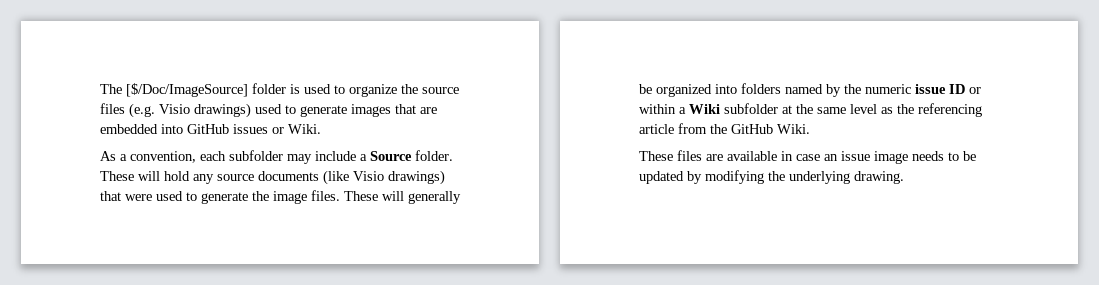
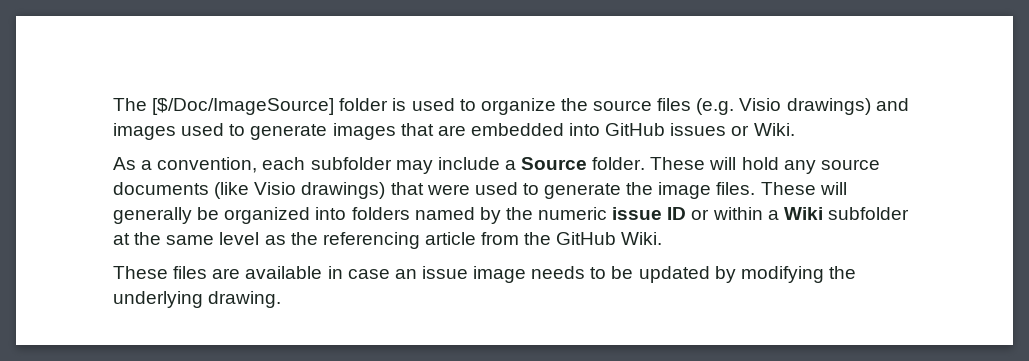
- The [$/Doc/ImageSource] folder is used to organize the source files (e.g. Visio drawings) used to generate images that are embedded into GitHub issues or Wiki.
+ The [$/Doc/ImageSource] folder is used to organize the source files (e.g. Visio drawings) and images used to generate images that are embedded into GitHub issues or Wiki.

